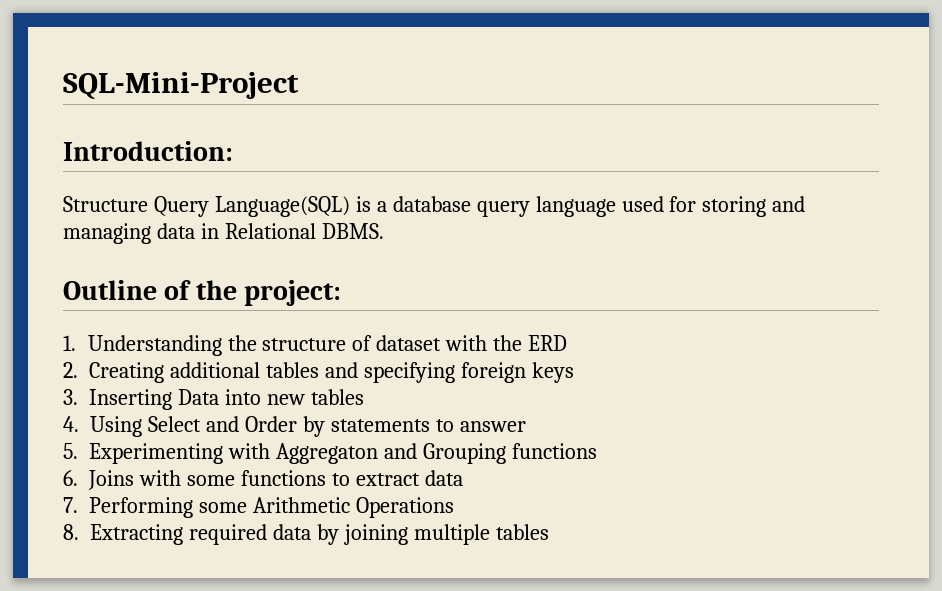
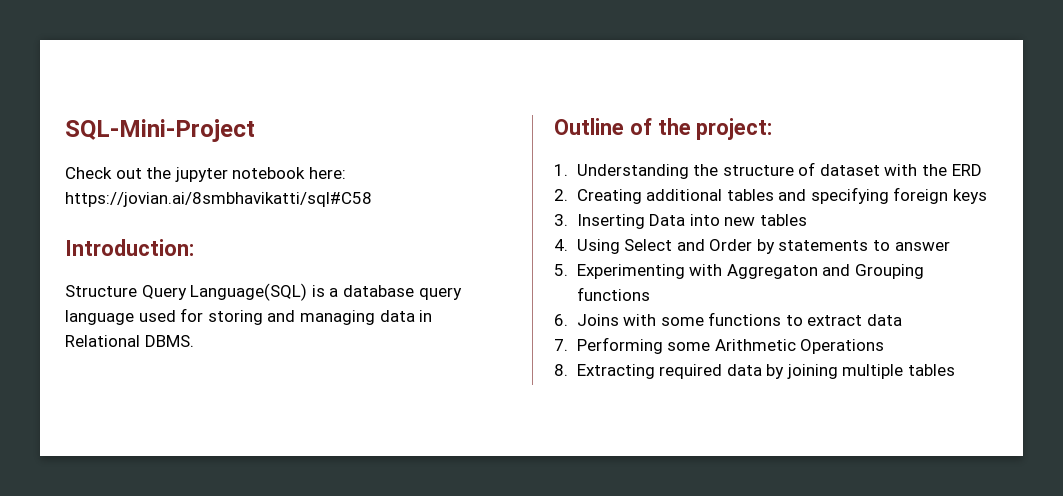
+ Check out the jupyter notebook here: https://jovian.ai/8smbhavikatti/sql#C58

